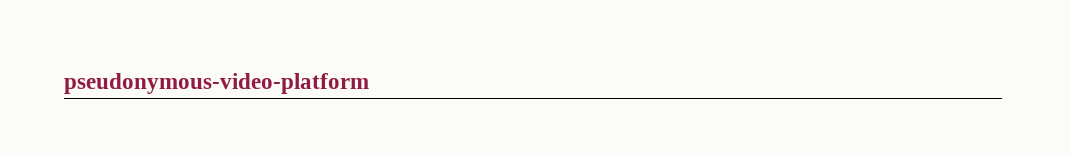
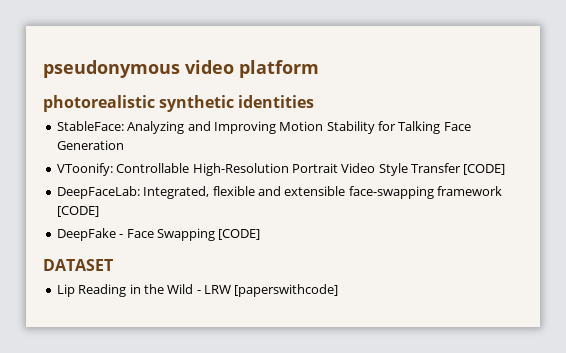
- pseudonymous-video-platform
+ pseudonymous video platform
+ photorealistic synthetic identities
+ StableFace: Analyzing and Improving Motion Stability for Talking Face Generation
+ VToonify: Controllable High-Resolution Portrait Video Style Transfer [CODE]
+ DeepFaceLab: Integrated, flexible and extensible face-swapping framework [CODE]
+ DeepFake - Face Swapping [CODE]
+ DATASET
+ Lip Reading in the Wild - LRW [paperswithcode]

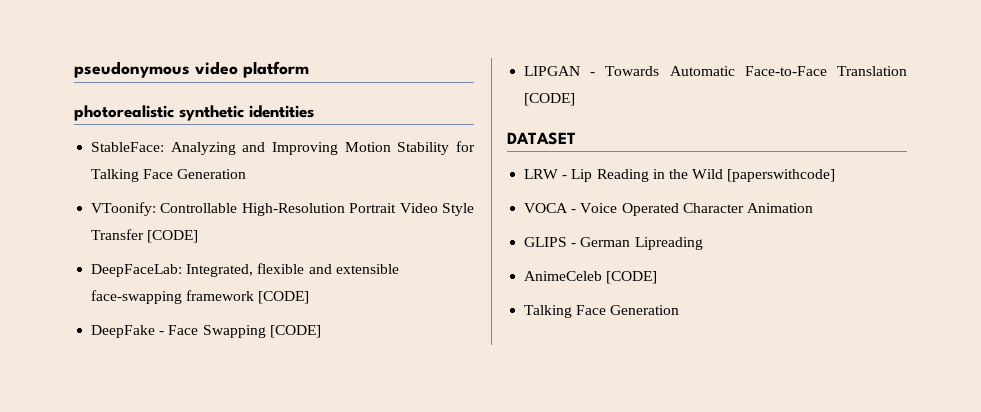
+ LIPGAN - Towards Automatic Face-to-Face Translation [CODE]
- Lip Reading in the Wild - LRW [paperswithcode]
+ LRW - Lip Reading in the Wild [paperswithcode]
+ VOCA - Voice Operated Character Animation
+ GLIPS - German Lipreading
+ AnimeCeleb [CODE]
+ Talking Face Generation

